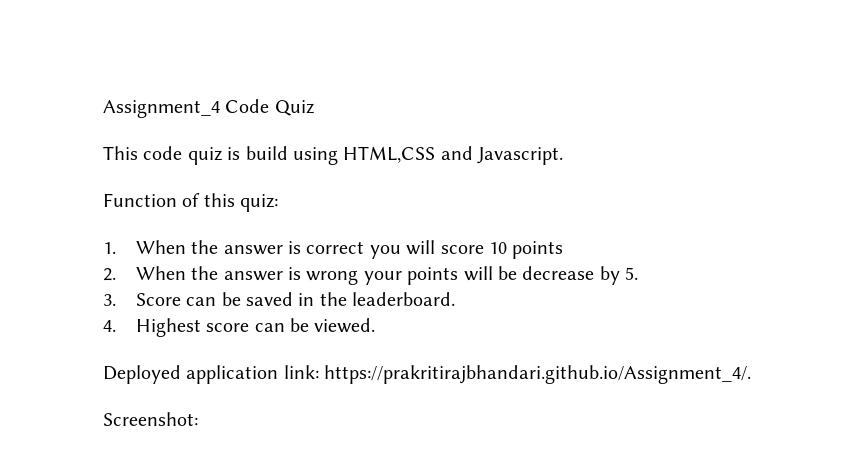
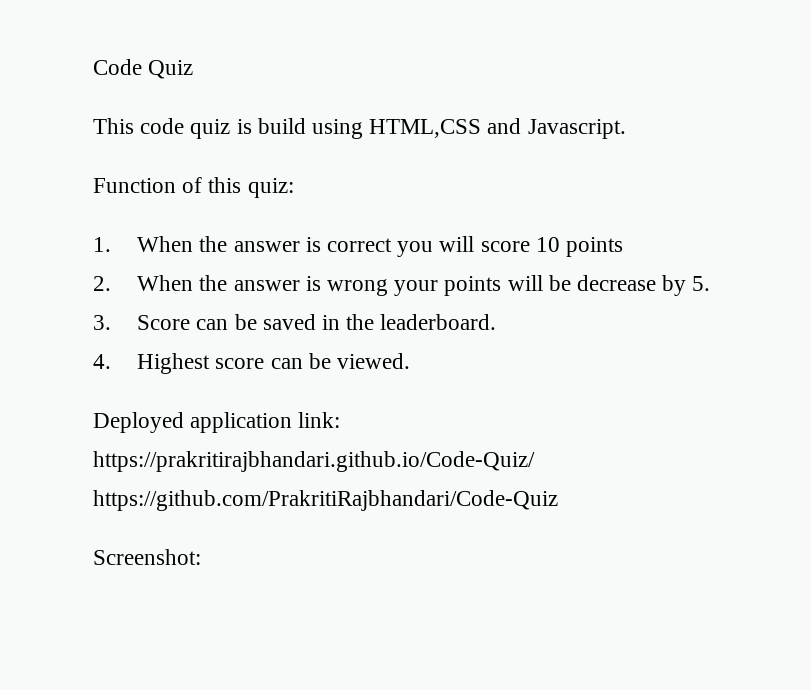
- Assignment_4 Code Quiz
+ Code Quiz
- Deployed application link: https://prakritirajbhandari.github.io/Assignment_4/.
+ Deployed application link: https://prakritirajbhandari.github.io/Code-Quiz/ https://github.com/PrakritiRajbhandari/Code-Quiz

